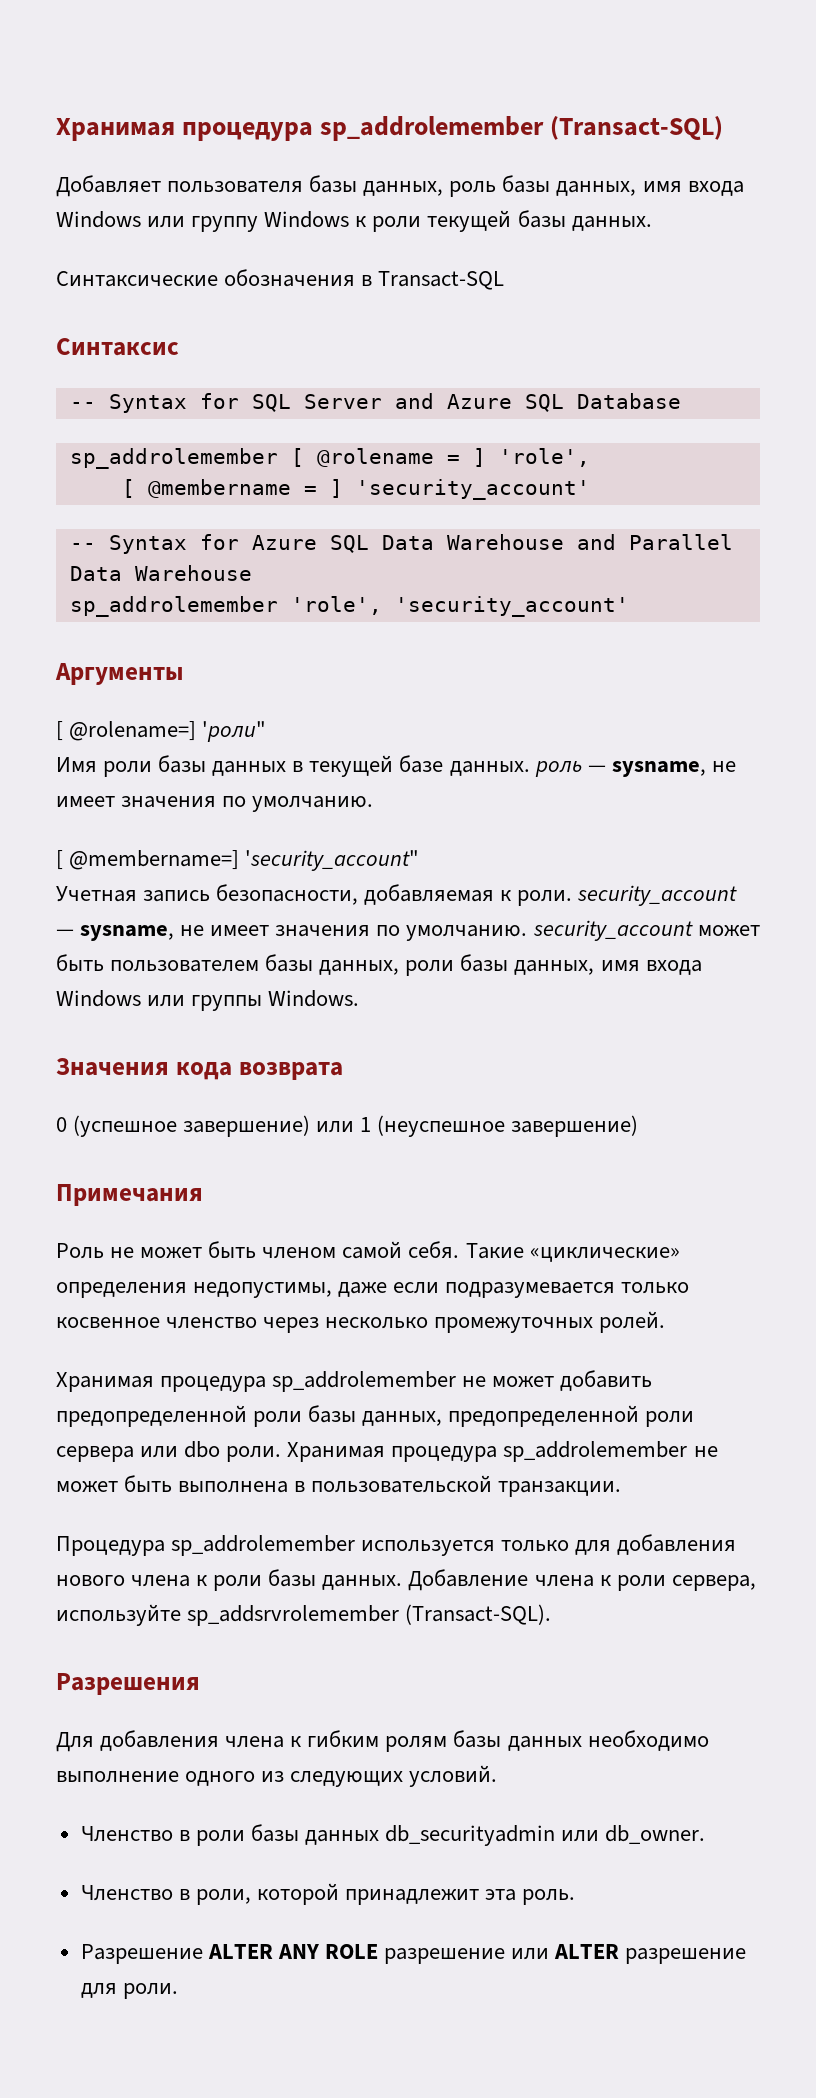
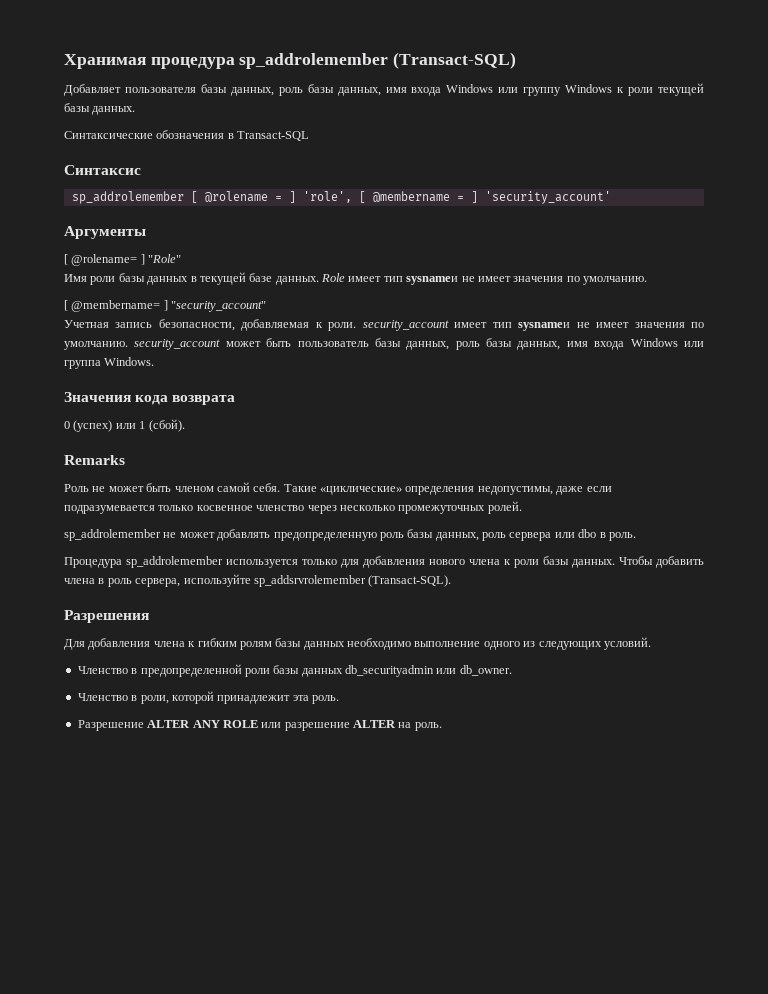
- -- Syntax for SQL Server and Azure SQL Database
- sp_addrolemember [ @rolename = ] 'role',
- [ @membername = ] 'security_account'
+ sp_addrolemember [ @rolename = ] 'role', [ @membername = ] 'security_account'
- -- Syntax for Azure SQL Data Warehouse and Parallel Data Warehouse
- sp_addrolemember 'role', 'security_account'
- [ @rolename=] 'роли"
+ [ @rolename= ] "Role"
- Имя роли базы данных в текущей базе данных. роль — sysname, не имеет значения по умолчанию.
+ Имя роли базы данных в текущей базе данных. Role имеет тип sysnameи не имеет значения по умолчанию.
- [ @membername=] 'security_account"
+ [ @membername= ] "security_account"
- Учетная запись безопасности, добавляемая к роли. security_account — sysname, не имеет значения по умолчанию. security_account может быть пользователем базы данных, роли базы данных, имя входа Windows или группы Windows.
+ Учетная запись безопасности, добавляемая к роли. security_account имеет тип sysnameи не имеет значения по умолчанию. security_account может быть пользователь базы данных, роль базы данных, имя входа Windows или группа Windows.
- 0 (успешное завершение) или 1 (неуспешное завершение)
- Примечания
+ 0 (успех) или 1 (сбой).
+ Remarks
- Хранимая процедура sp_addrolemember не может добавить предопределенной роли базы данных, предопределенной роли сервера или dbo роли. Хранимая процедура sp_addrolemember не может быть выполнена в пользовательской транзакции.
+ sp_addrolemember не может добавлять предопределенную роль базы данных, роль сервера или dbo в роль.
- Добавление члена к роли сервера, используйте sp_addsrvrolemember (Transact-SQL).
+ Чтобы добавить члена в роль сервера, используйте sp_addsrvrolemember (Transact-SQL).
- Членство в роли базы данных db_securityadmin или db_owner.
+ Членство в предопределенной роли базы данных db_securityadmin или db_owner.
- Разрешение ALTER ANY ROLE разрешение или ALTER разрешение для роли.
+ Разрешение ALTER ANY ROLE или разрешение ALTER на роль.

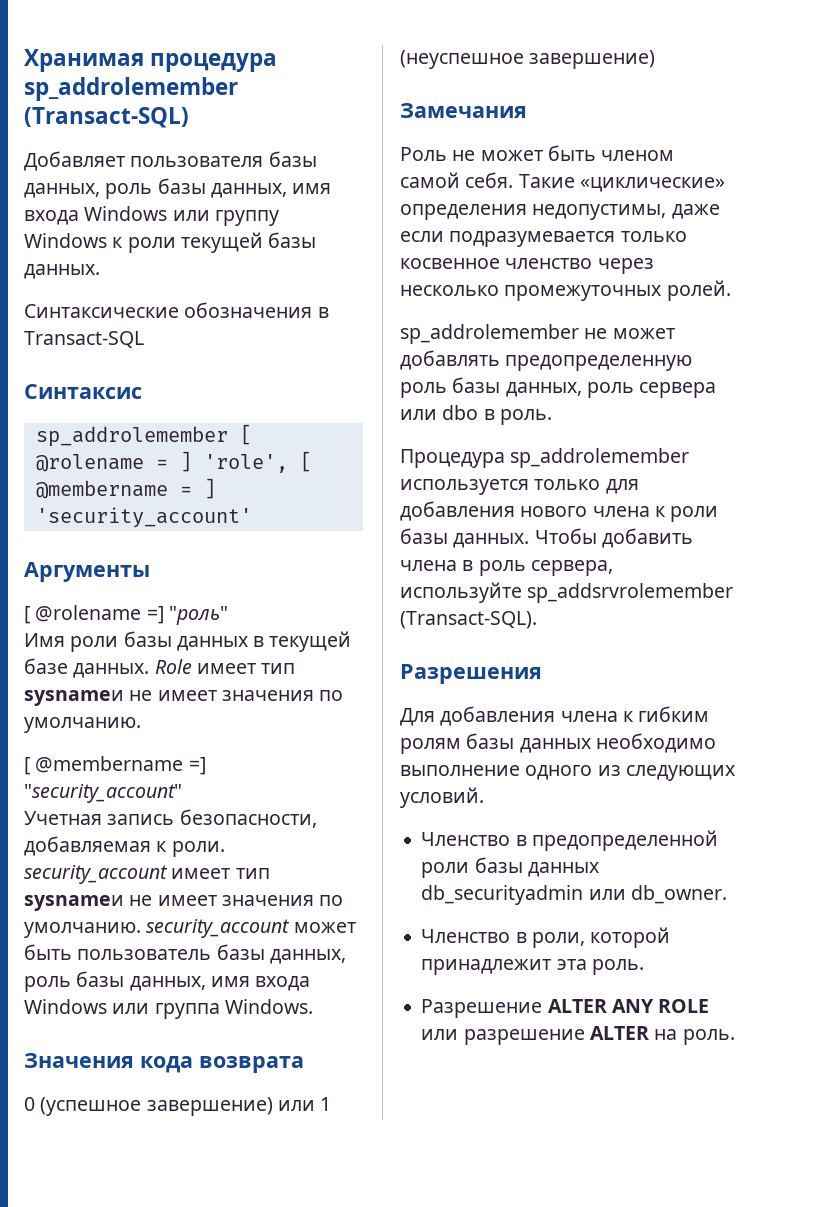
- [ @rolename= ] "Role"
+ [ @rolename =] "роль"
- [ @membername= ] "security_account"
+ [ @membername =] "security_account"
- 0 (успех) или 1 (сбой).
- Remarks
+ 0 (успешное завершение) или 1 (неуспешное завершение)
+ Замечания

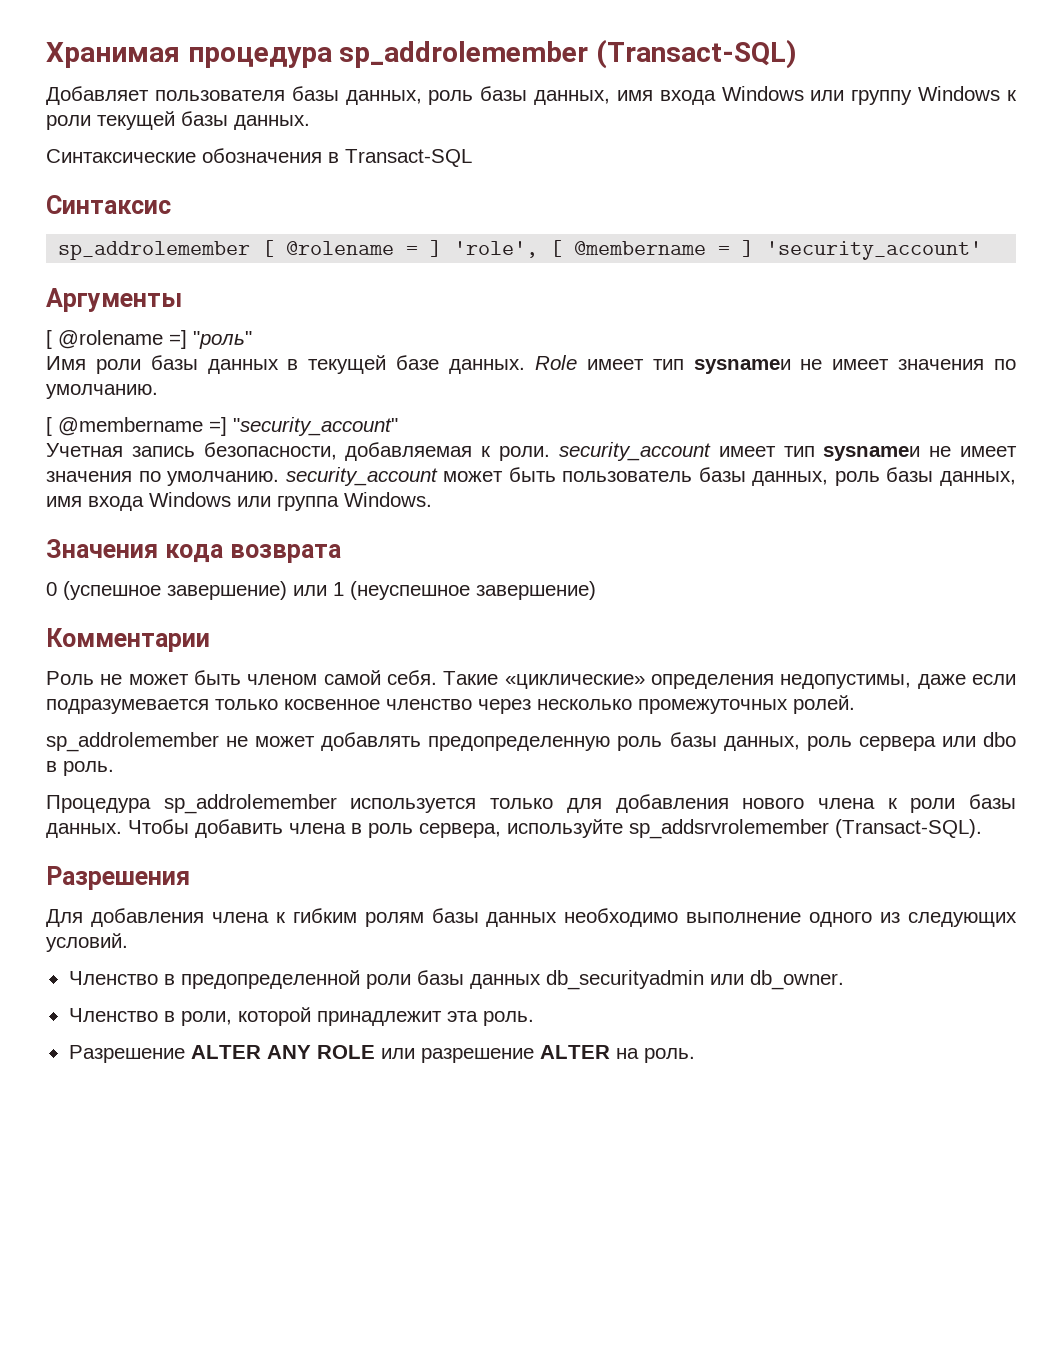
- Замечания
+ Комментарии

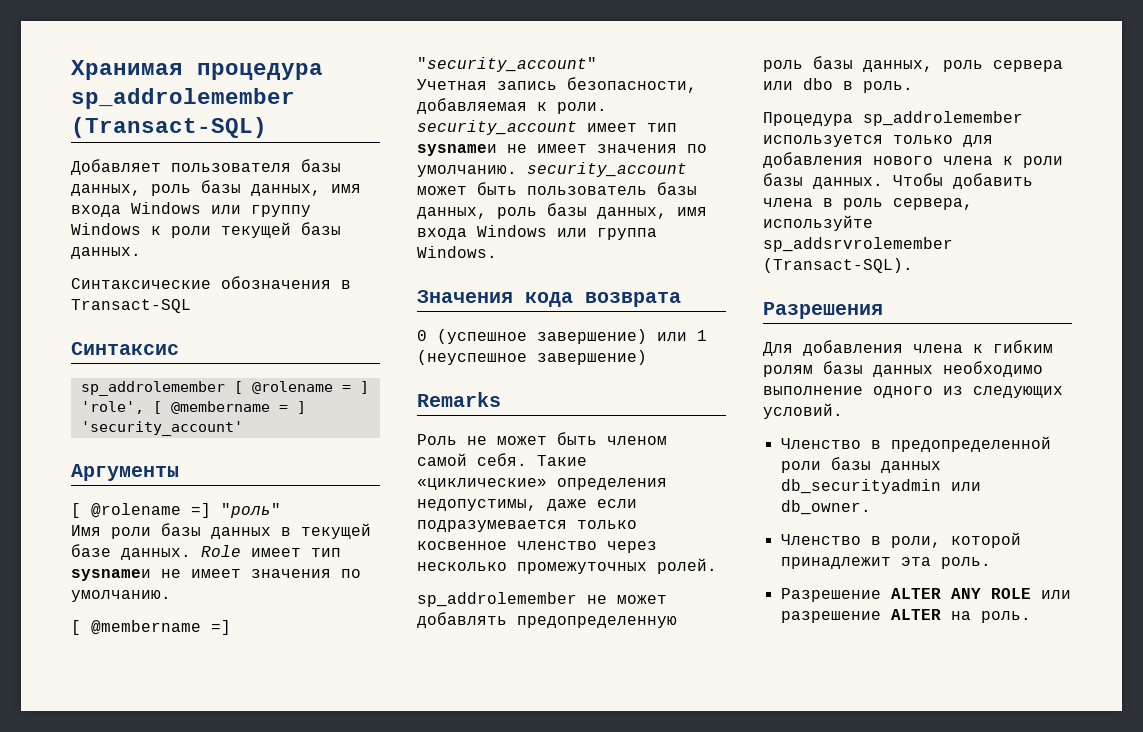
- Комментарии
+ Remarks

